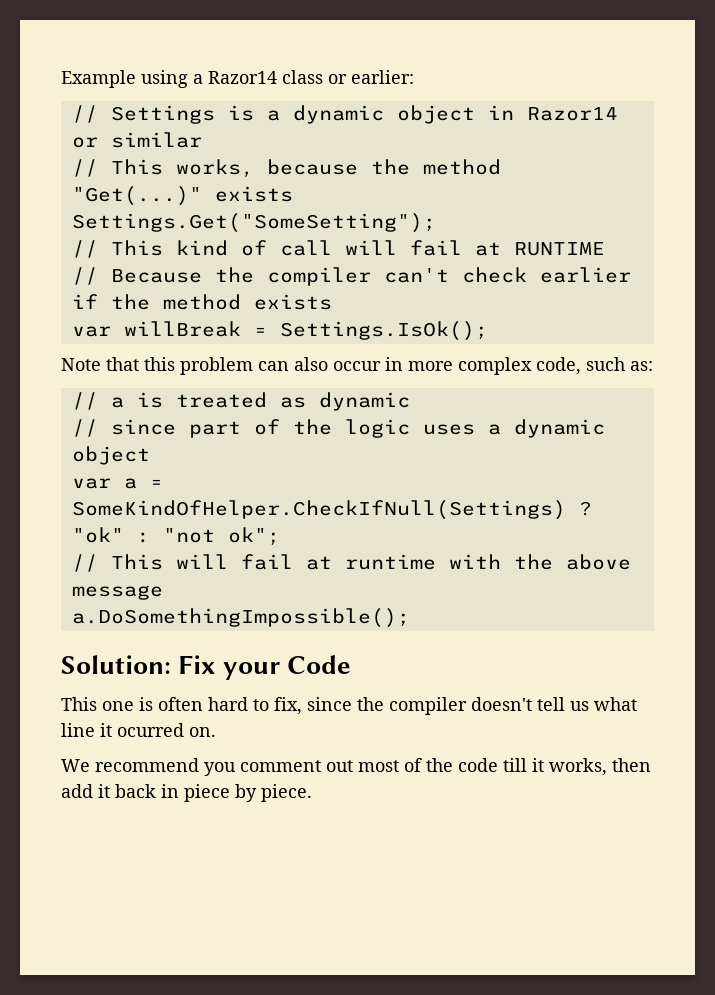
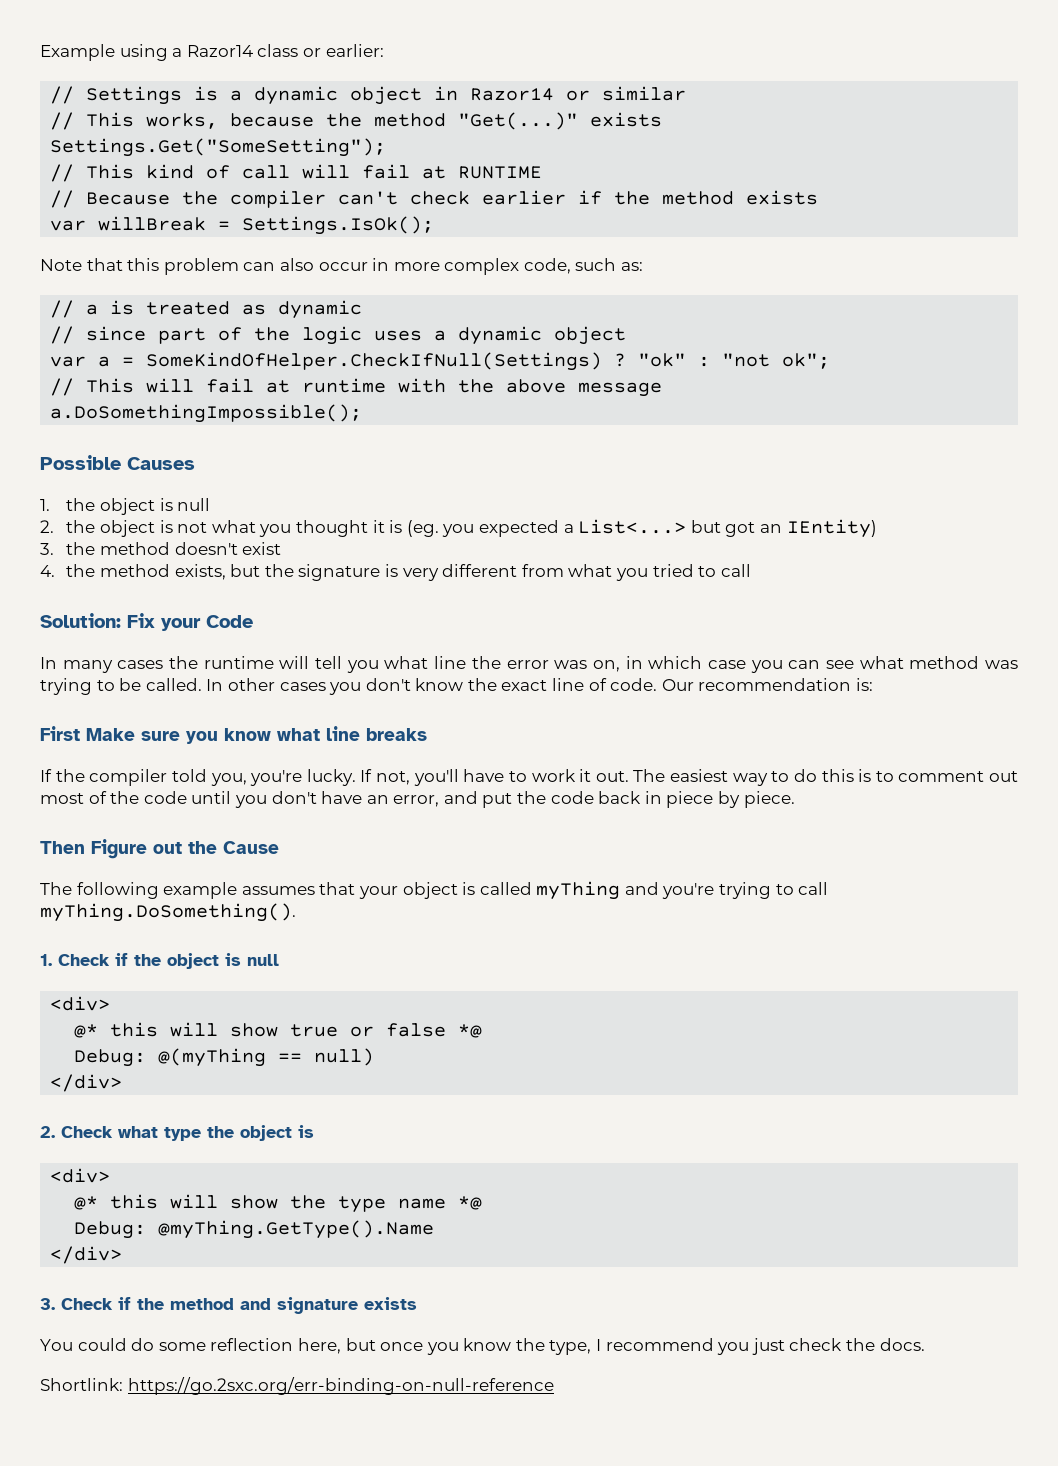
+ Possible Causes
+ 1. the object is null
+ 2. the object is not what you thought it is (eg. you expected a List<...> but got an IEntity)
+ 3. the method doesn't exist
+ 4. the method exists, but the signature is very different from what you tried to call
  Solution: Fix your Code
- This one is often hard to fix, since the compiler doesn't tell us what line it ocurred on.
- We recommend you comment out most of the code till it works, then add it back in piece by piece.
+ In many cases the runtime will tell you what line the error was on, in which case you can see what method was trying to be called. In other cases you don't know the exact line of code. Our recommendation is:
+ First Make sure you know what line breaks
+ If the compiler told you, you're lucky. If not, you'll have to work it out. The easiest way to do this is to comment out most of the code until you don't have an error, and put the code back in piece by piece.
+ Then Figure out the Cause
+ The following example assumes that your object is called myThing and you're trying to call myThing.DoSomething().
+ 1. Check if the object is null
+ <div>
+ @* this will show true or false *@
+ Debug: @(myThing == null)
+ </div>
+ 2. Check what type the object is
+ <div>
+ @* this will show the type name *@
+ Debug: @myThing.GetType().Name
+ </div>
+ 3. Check if the method and signature exists
+ You could do some reflection here, but once you know the type, I recommend you just check the docs.
+ Shortlink: https://go.2sxc.org/err-binding-on-null-reference

